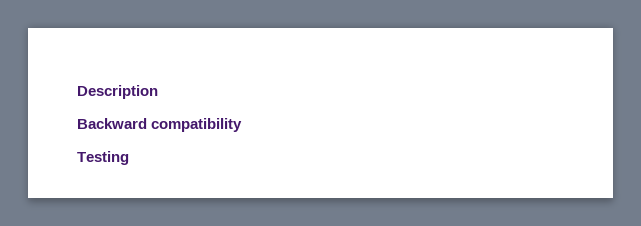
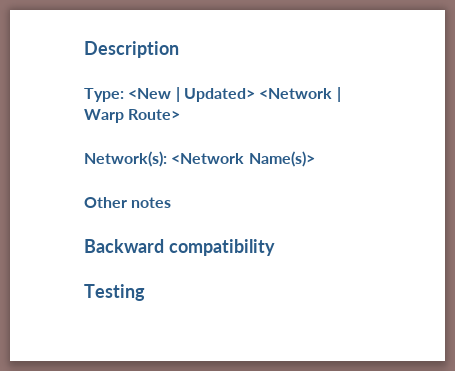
+ Type: <New | Updated> <Network | Warp Route>
+ Network(s): <Network Name(s)>
+ Other notes

